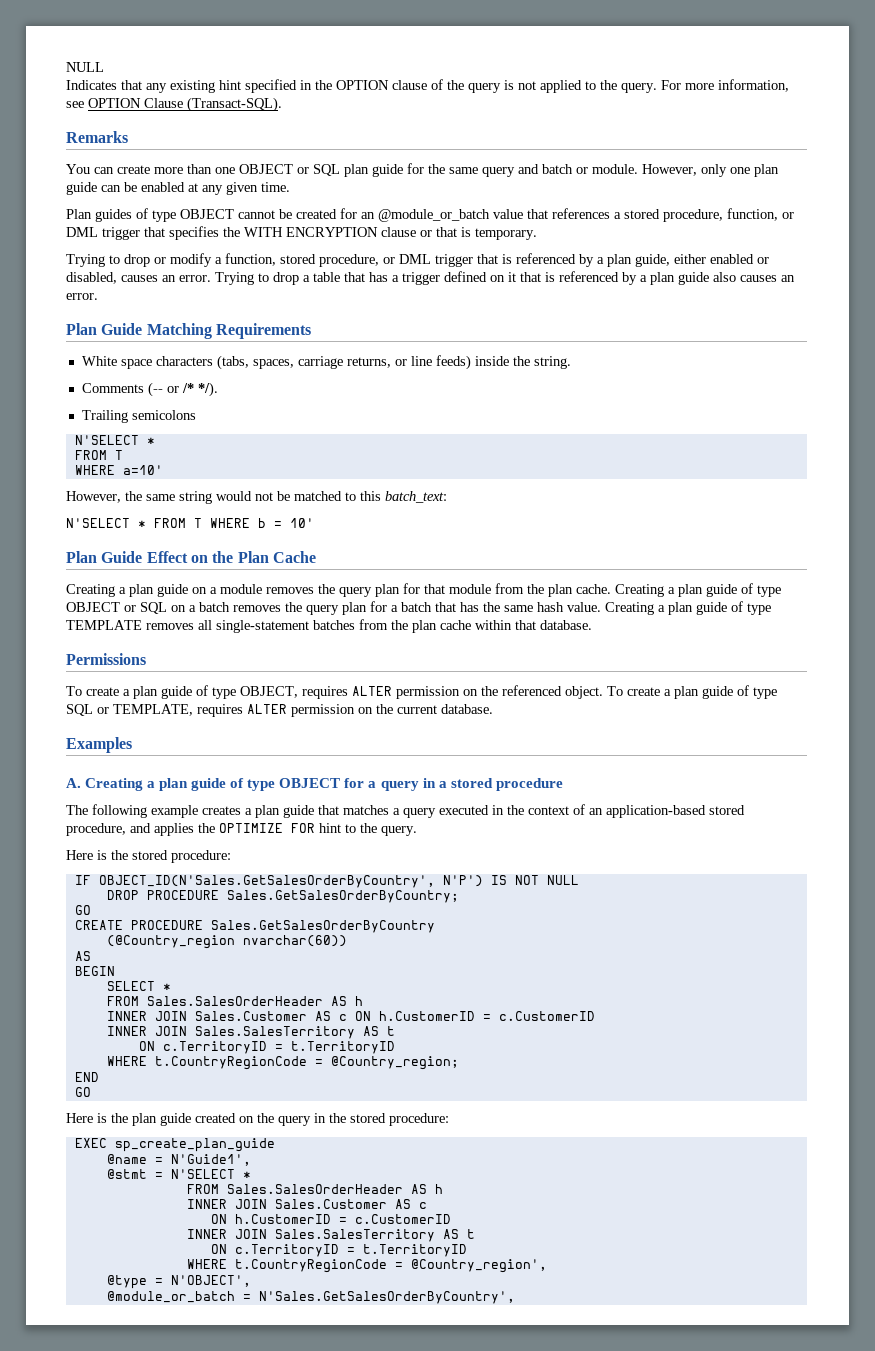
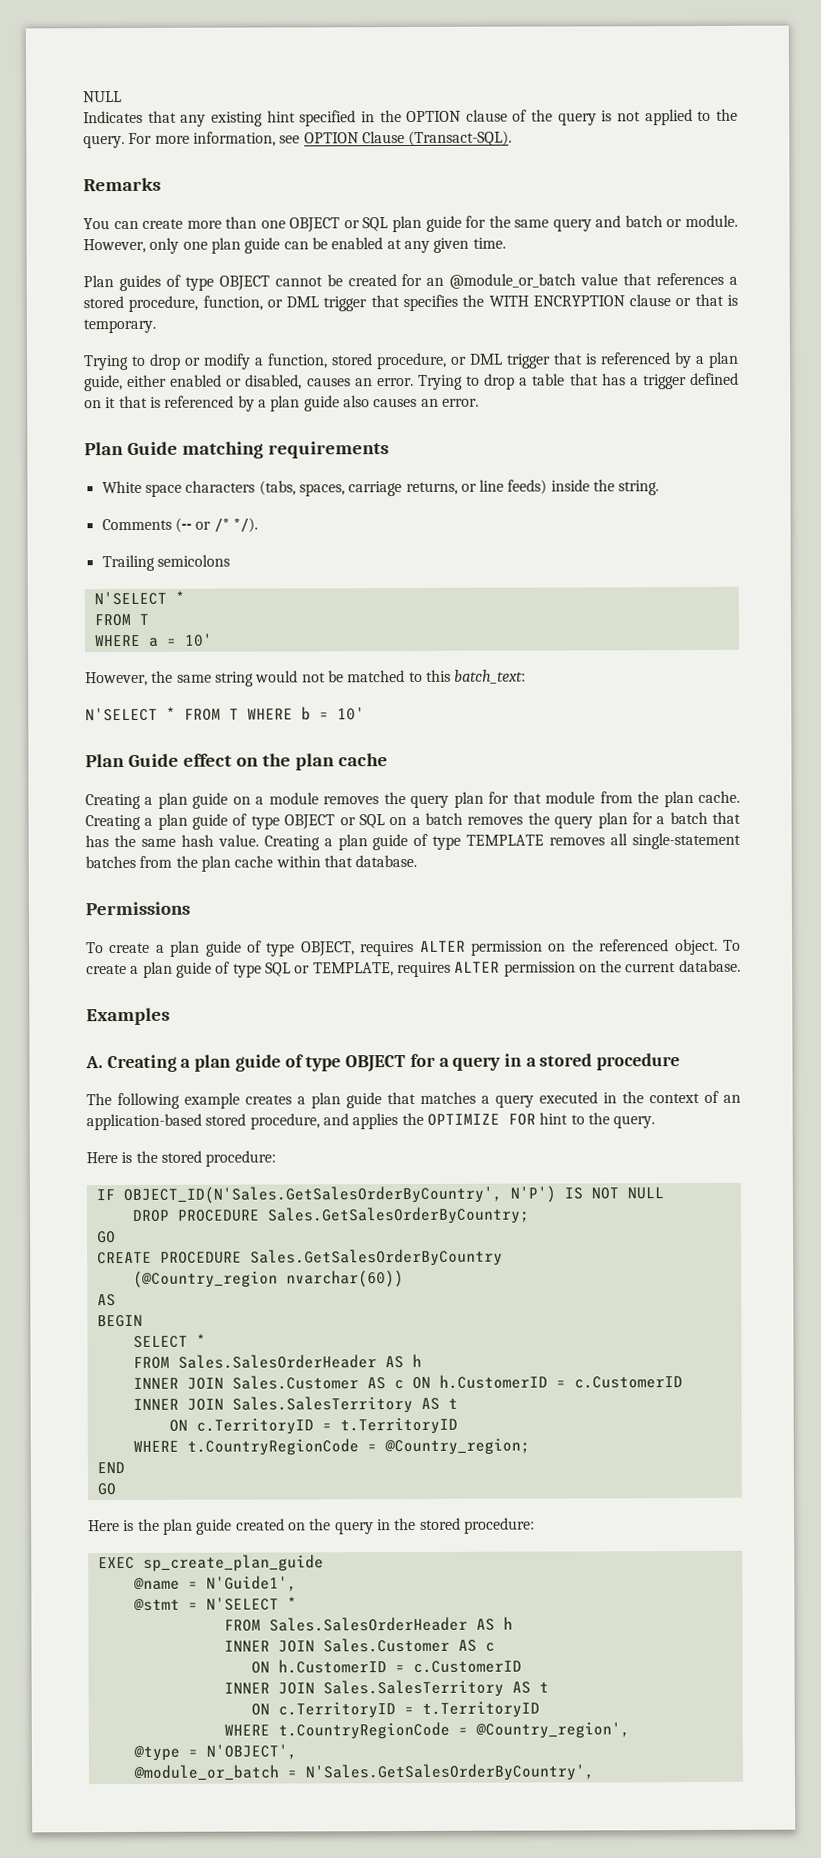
- Plan Guide Matching Requirements
+ Plan Guide matching requirements
- WHERE a=10'
+ WHERE a = 10'
- Plan Guide Effect on the Plan Cache
+ Plan Guide effect on the plan cache

